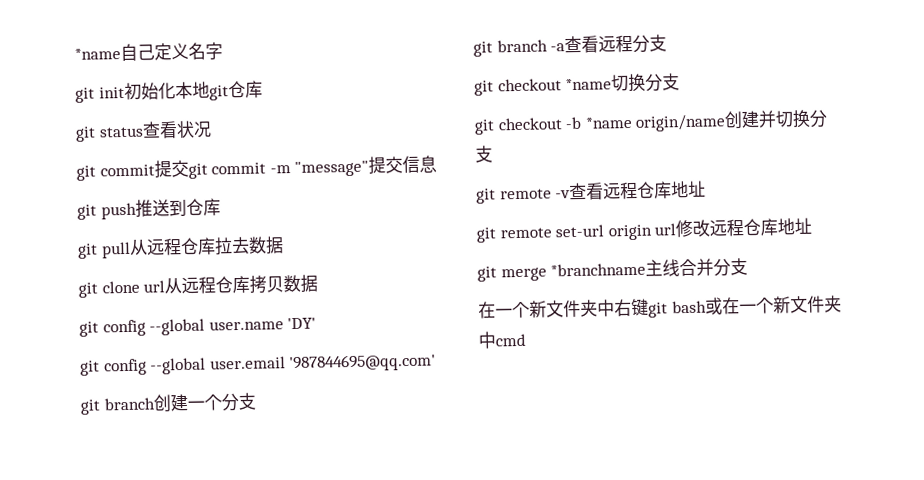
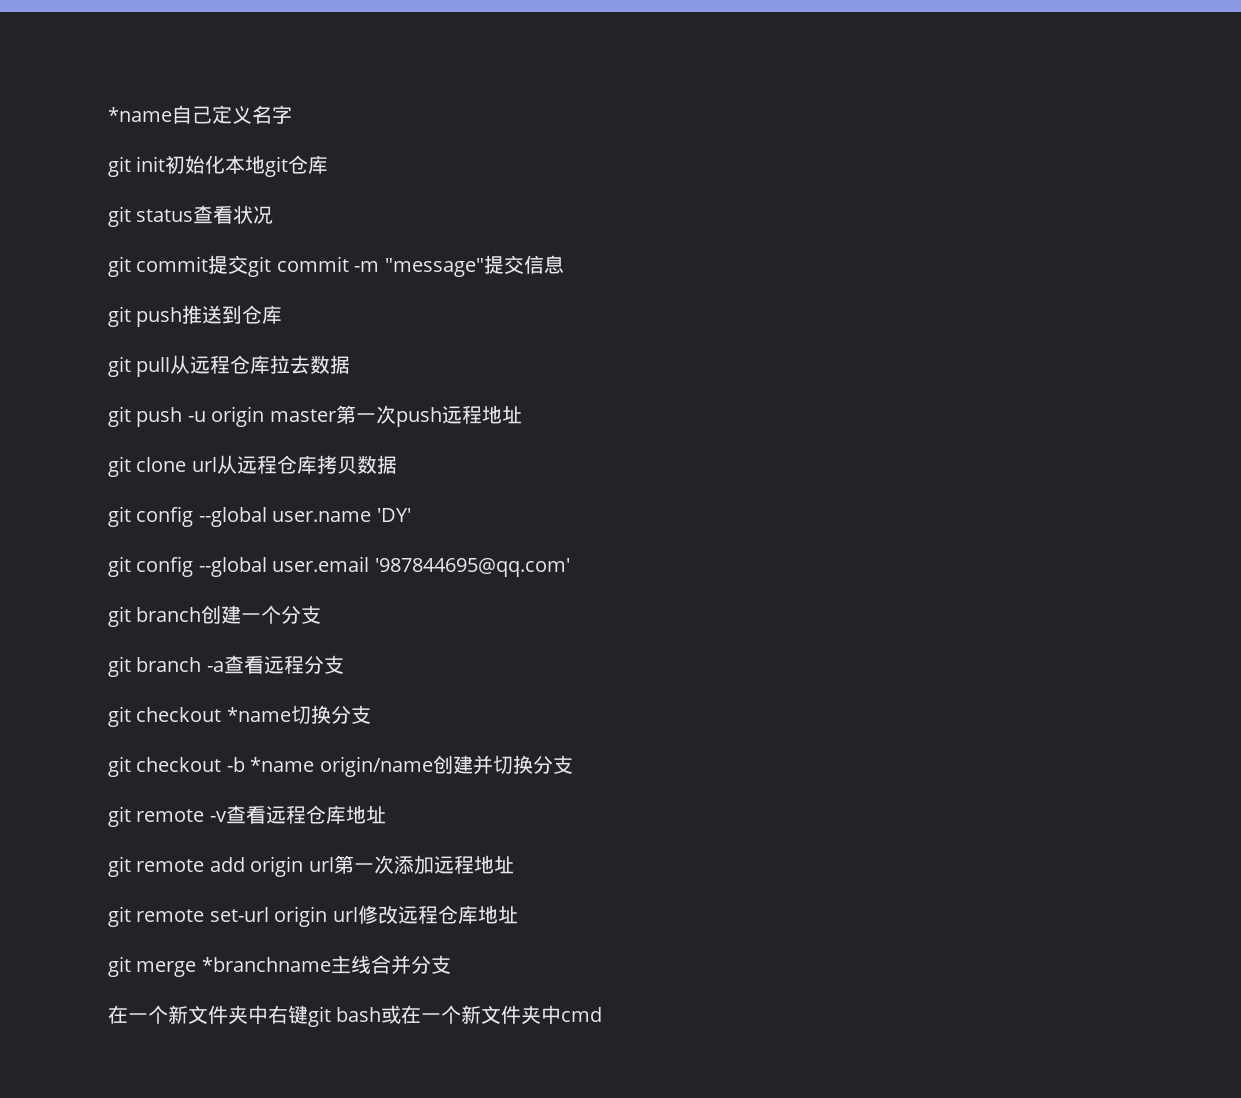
+ git push -u origin master第一次push远程地址
+ git remote add origin url第一次添加远程地址

